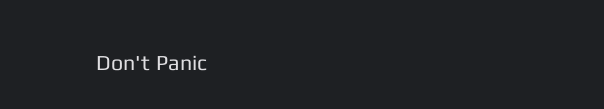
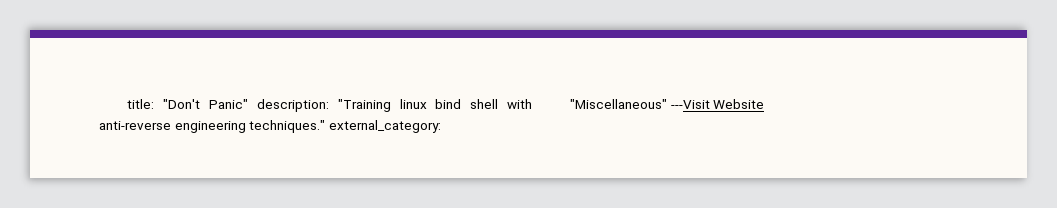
- Don't Panic
+ title: "Don't Panic" description: "Training linux bind shell with anti-reverse engineering techniques." external_category: "Miscellaneous" ---Visit Website

